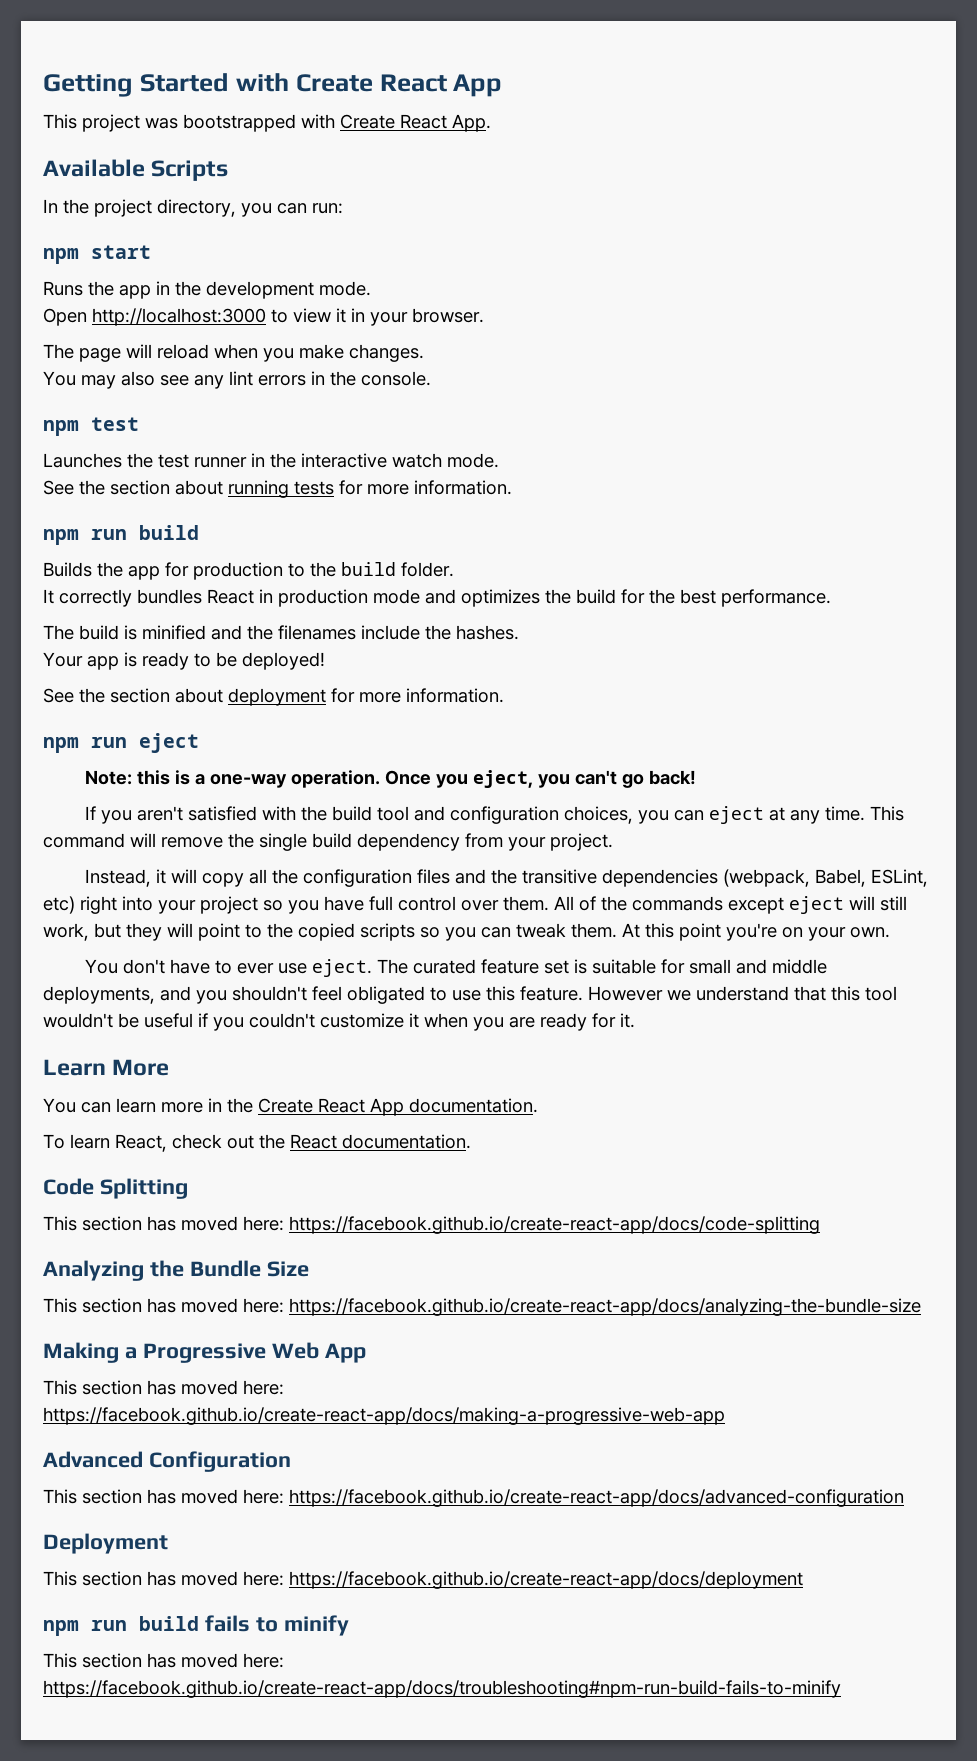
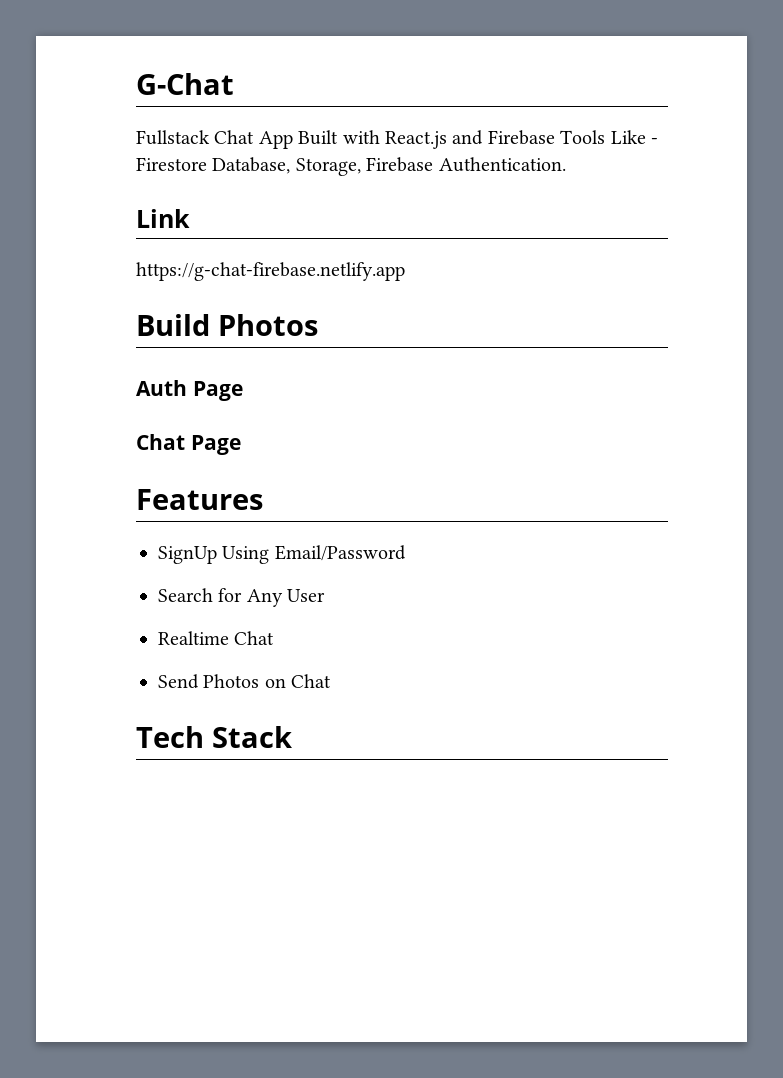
- Getting Started with Create React App
- This project was bootstrapped with Create React App.
- Available Scripts
- In the project directory, you can run:
- npm start
- Runs the app in the development mode.
- Open http://localhost:3000 to view it in your browser.
- The page will reload when you make changes.
- You may also see any lint errors in the console.
- npm test
- Launches the test runner in the interactive watch mode.
- See the section about running tests for more information.
- npm run build
- Builds the app for production to the build folder.
- It correctly bundles React in production mode and optimizes the build for the best performance.
- The build is minified and the filenames include the hashes.
- Your app is ready to be deployed!
- See the section about deployment for more information.
- npm run eject
- Note: this is a one-way operation. Once you eject, you can't go back!
- If you aren't satisfied with the build tool and configuration choices, you can eject at any time. This command will remove the single build dependency from your project.
- Instead, it will copy all the configuration files and the transitive dependencies (webpack, Babel, ESLint, etc) right into your project so you have full control over them. All of the commands except eject will still work, but they will point to the copied scripts so you can tweak them. At this point you're on your own.
- You don't have to ever use eject. The curated feature set is suitable for small and middle deployments, and you shouldn't feel obligated to use this feature. However we understand that this tool wouldn't be useful if you couldn't customize it when you are ready for it.
- Learn More
- You can learn more in the Create React App documentation.
- To learn React, check out the React documentation.
- Code Splitting
- This section has moved here: https://facebook.github.io/create-react-app/docs/code-splitting
- Analyzing the Bundle Size
- This section has moved here: https://facebook.github.io/create-react-app/docs/analyzing-the-bundle-size
- Making a Progressive Web App
- This section has moved here: https://facebook.github.io/create-react-app/docs/making-a-progressive-web-app
- Advanced Configuration
- This section has moved here: https://facebook.github.io/create-react-app/docs/advanced-configuration
- Deployment
- This section has moved here: https://facebook.github.io/create-react-app/docs/deployment
- npm run build fails to minify
- This section has moved here: https://facebook.github.io/create-react-app/docs/troubleshooting#npm-run-build-fails-to-minify
+ G-Chat
+ Fullstack Chat App Built with React.js and Firebase Tools Like - Firestore Database, Storage, Firebase Authentication.
+ Link
+ https://g-chat-firebase.netlify.app
+ Build Photos
+ Auth Page
+ Chat Page
+ Features
+ SignUp Using Email/Password
+ Search for Any User
+ Realtime Chat
+ Send Photos on Chat
+ Tech Stack

